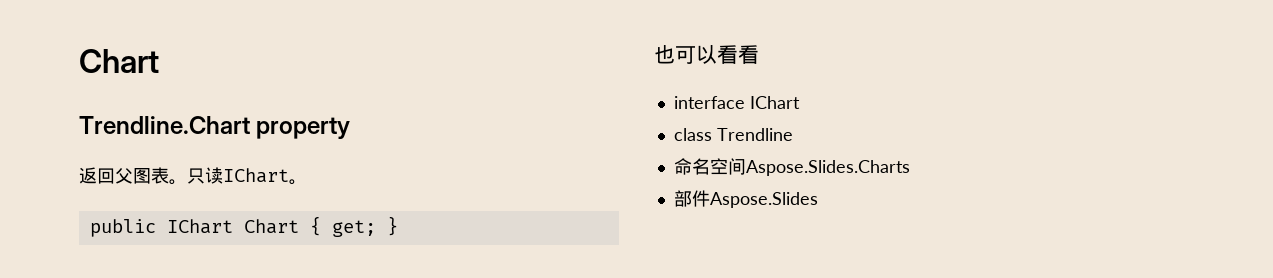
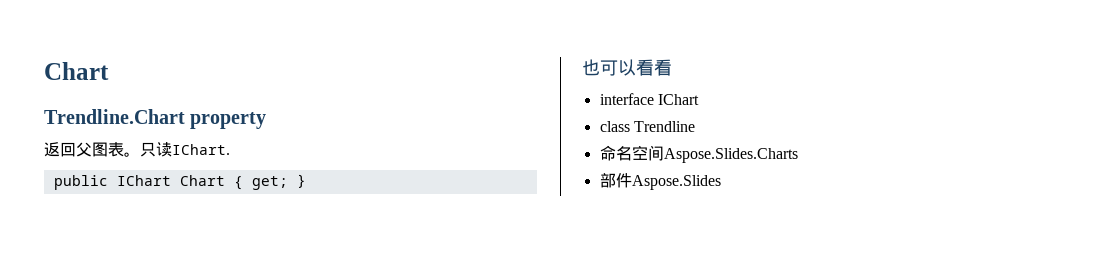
- 只读IChart。
+ 只读IChart.

